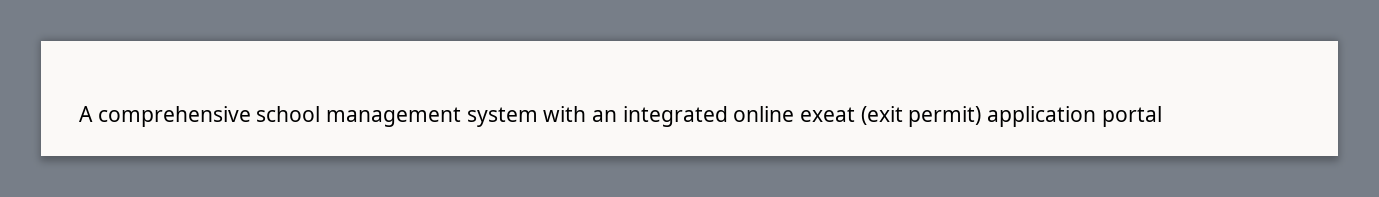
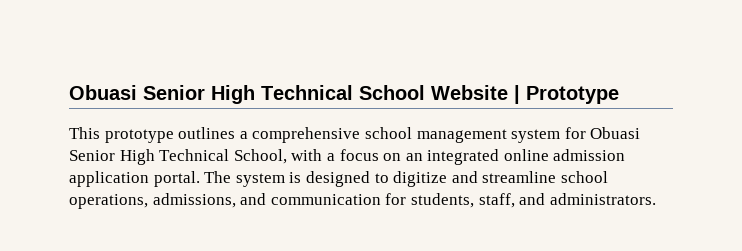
- A comprehensive school management system with an integrated online exeat (exit permit) application portal
+ Obuasi Senior High Technical School Website | Prototype
+ This prototype outlines a comprehensive school management system for Obuasi Senior High Technical School, with a focus on an integrated online admission application portal. The system is designed to digitize and streamline school operations, admissions, and communication for students, staff, and administrators.

